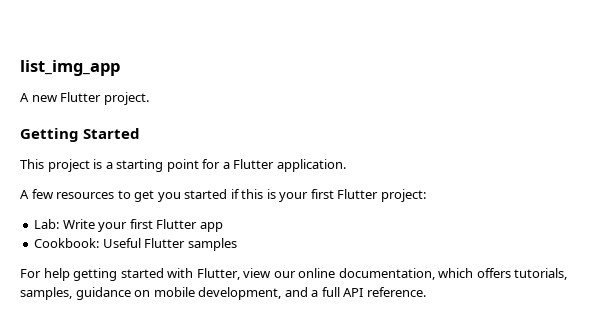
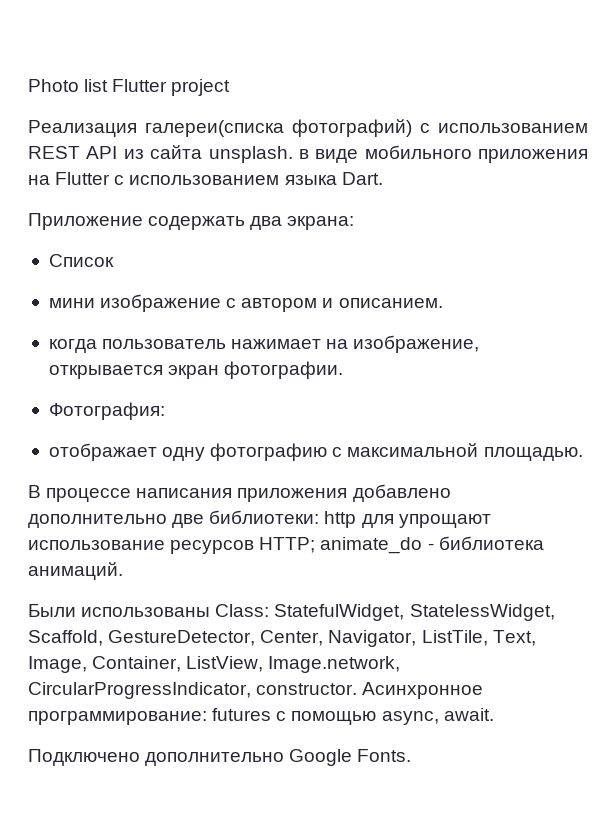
- list_img_app
- A new Flutter project.
- Getting Started
- This project is a starting point for a Flutter application.
- A few resources to get you started if this is your first Flutter project:
- Lab: Write your first Flutter app
- Cookbook: Useful Flutter samples
- For help getting started with Flutter, view our online documentation, which offers tutorials, samples, guidance on mobile development, and a full API reference.
+ Photo list Flutter project
+ Реализация галереи(списка фотографий) с использованием REST API из сайта unsplash. в виде мобильного приложения на Flutter с использованием языка Dart.
+ Приложение содержать два экрана:
+ Список
+ мини изображение с автором и описанием.
+ когда пользователь нажимает на изображение, открывается экран фотографии.
+ Фотография:
+ отображает одну фотографию с максимальной площадью.
+ В процессе написания приложения добавлено дополнительно две библиотеки: http для упрощают использование ресурсов HTTP; animate_do - библиотека анимаций.
+ Были использованы Class: StatefulWidget, StatelessWidget, Scaffold, GestureDetector, Center, Navigator, ListTile, Text, Image, Container, ListView, Image.network, CircularProgressIndicator, constructor. Асинхронное программирование: futures с помощью async, await.
+ Подключено дополнительно Google Fonts.

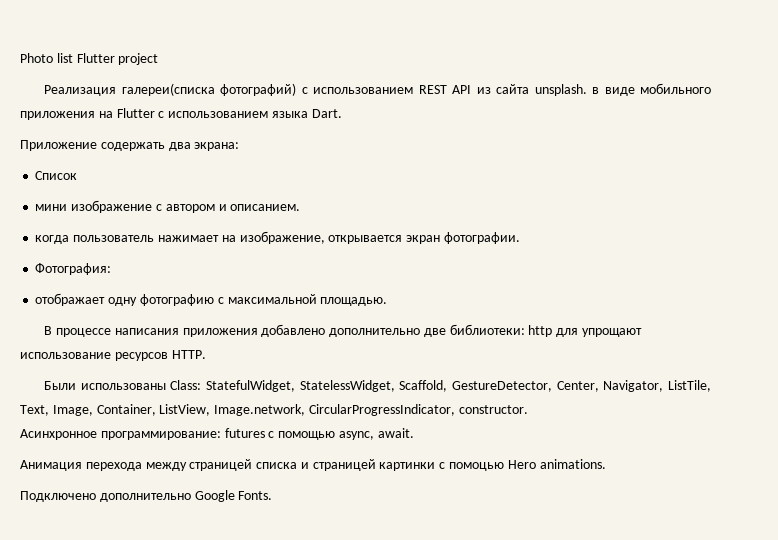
- В процессе написания приложения добавлено дополнительно две библиотеки: http для упрощают использование ресурсов HTTP; animate_do - библиотека анимаций.
+ В процессе написания приложения добавлено дополнительно две библиотеки: http для упрощают использование ресурсов HTTP.
- Были использованы Class: StatefulWidget, StatelessWidget, Scaffold, GestureDetector, Center, Navigator, ListTile, Text, Image, Container, ListView, Image.network, CircularProgressIndicator, constructor. Асинхронное программирование: futures с помощью async, await.
+ Были использованы Class: StatefulWidget, StatelessWidget, Scaffold, GestureDetector, Center, Navigator, ListTile, Text, Image, Container, ListView, Image.network, CircularProgressIndicator, constructor.
+ Асинхронное программирование: futures с помощью async, await.
+ Анимация перехода между страницей списка и страницей картинки с помоцью Hero animations.

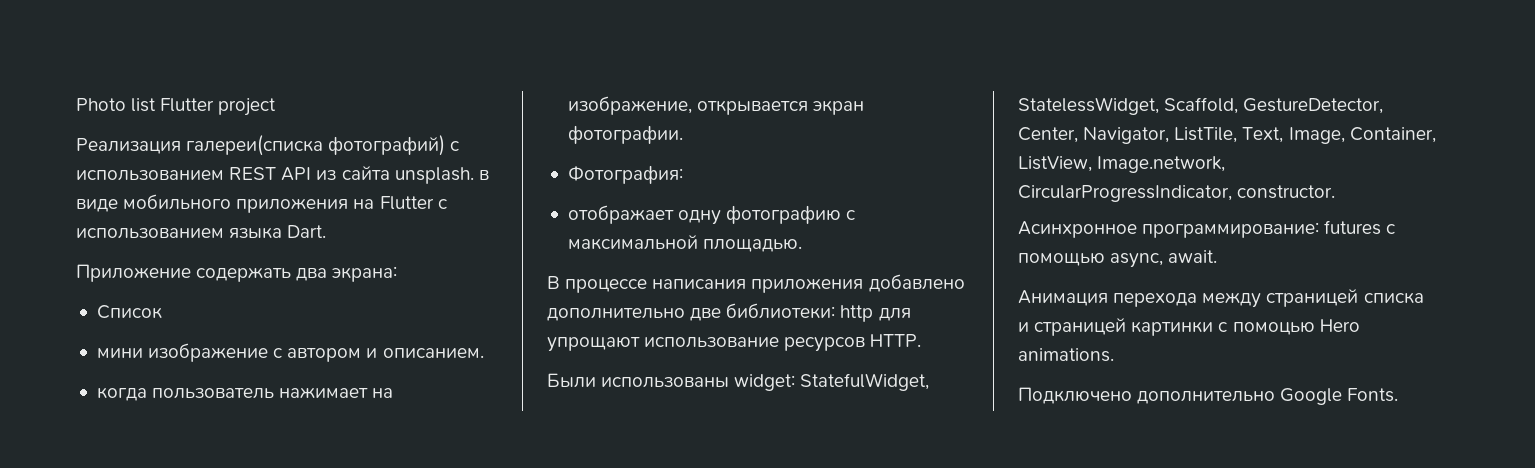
- Были использованы Class: StatefulWidget, StatelessWidget, Scaffold, GestureDetector, Center, Navigator, ListTile, Text, Image, Container, ListView, Image.network, CircularProgressIndicator, constructor.
+ Были использованы widget: StatefulWidget, StatelessWidget, Scaffold, GestureDetector, Center, Navigator, ListTile, Text, Image, Container, ListView, Image.network, CircularProgressIndicator, constructor.

